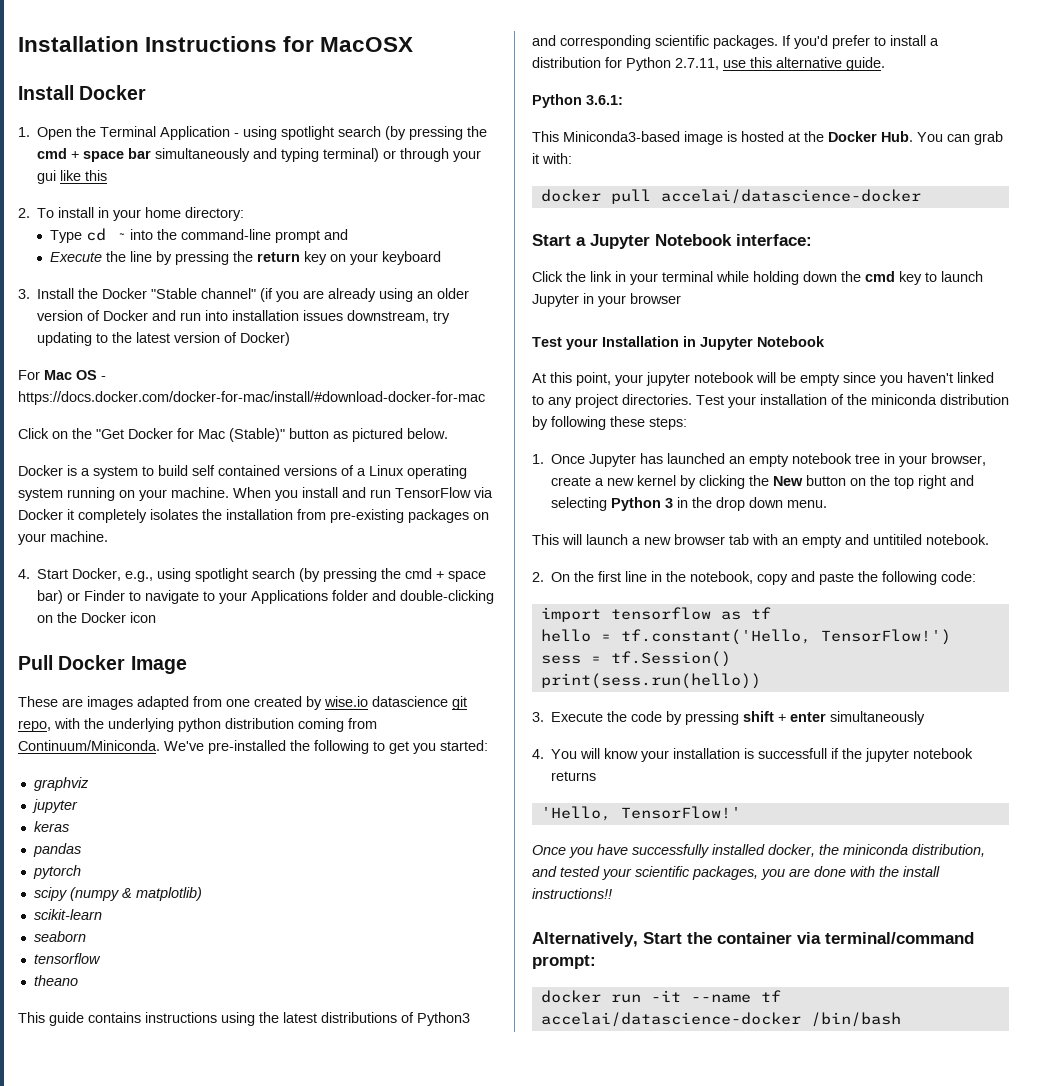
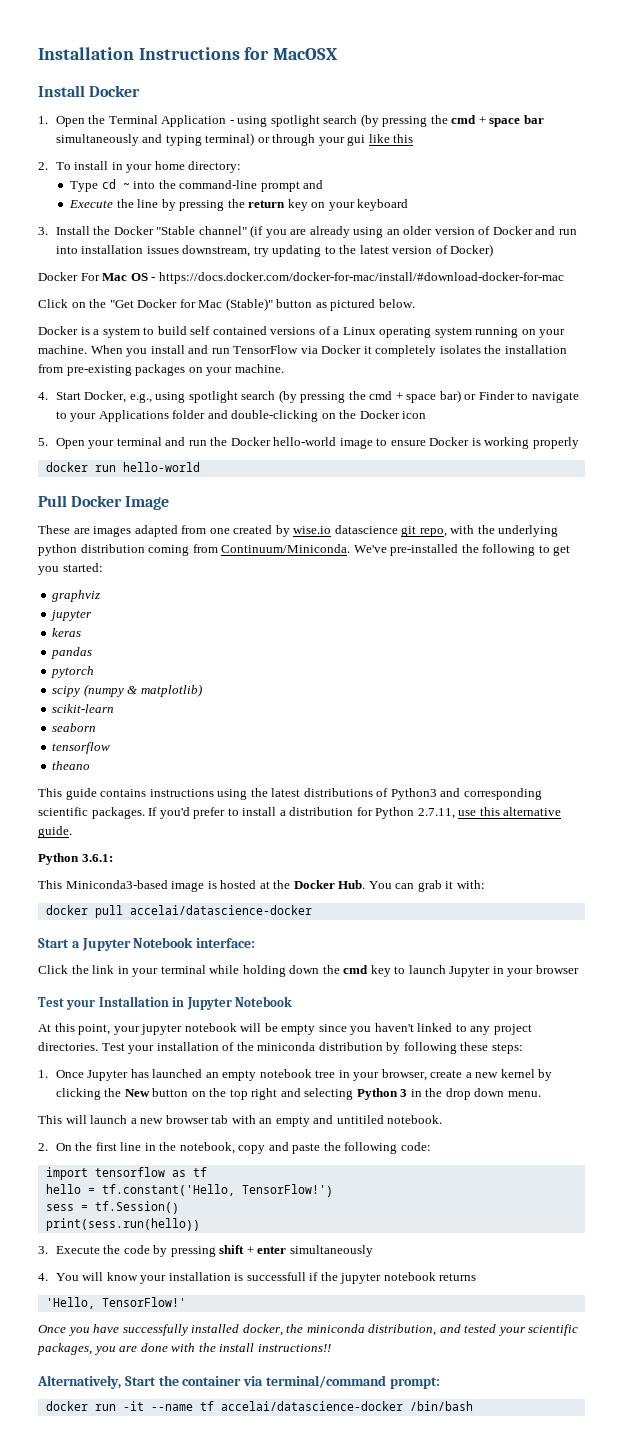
- For Mac OS - https://docs.docker.com/docker-for-mac/install/#download-docker-for-mac
+ Docker For Mac OS - https://docs.docker.com/docker-for-mac/install/#download-docker-for-mac
+ 5. Open your terminal and run the Docker hello-world image to ensure Docker is working properly
+ docker run hello-world

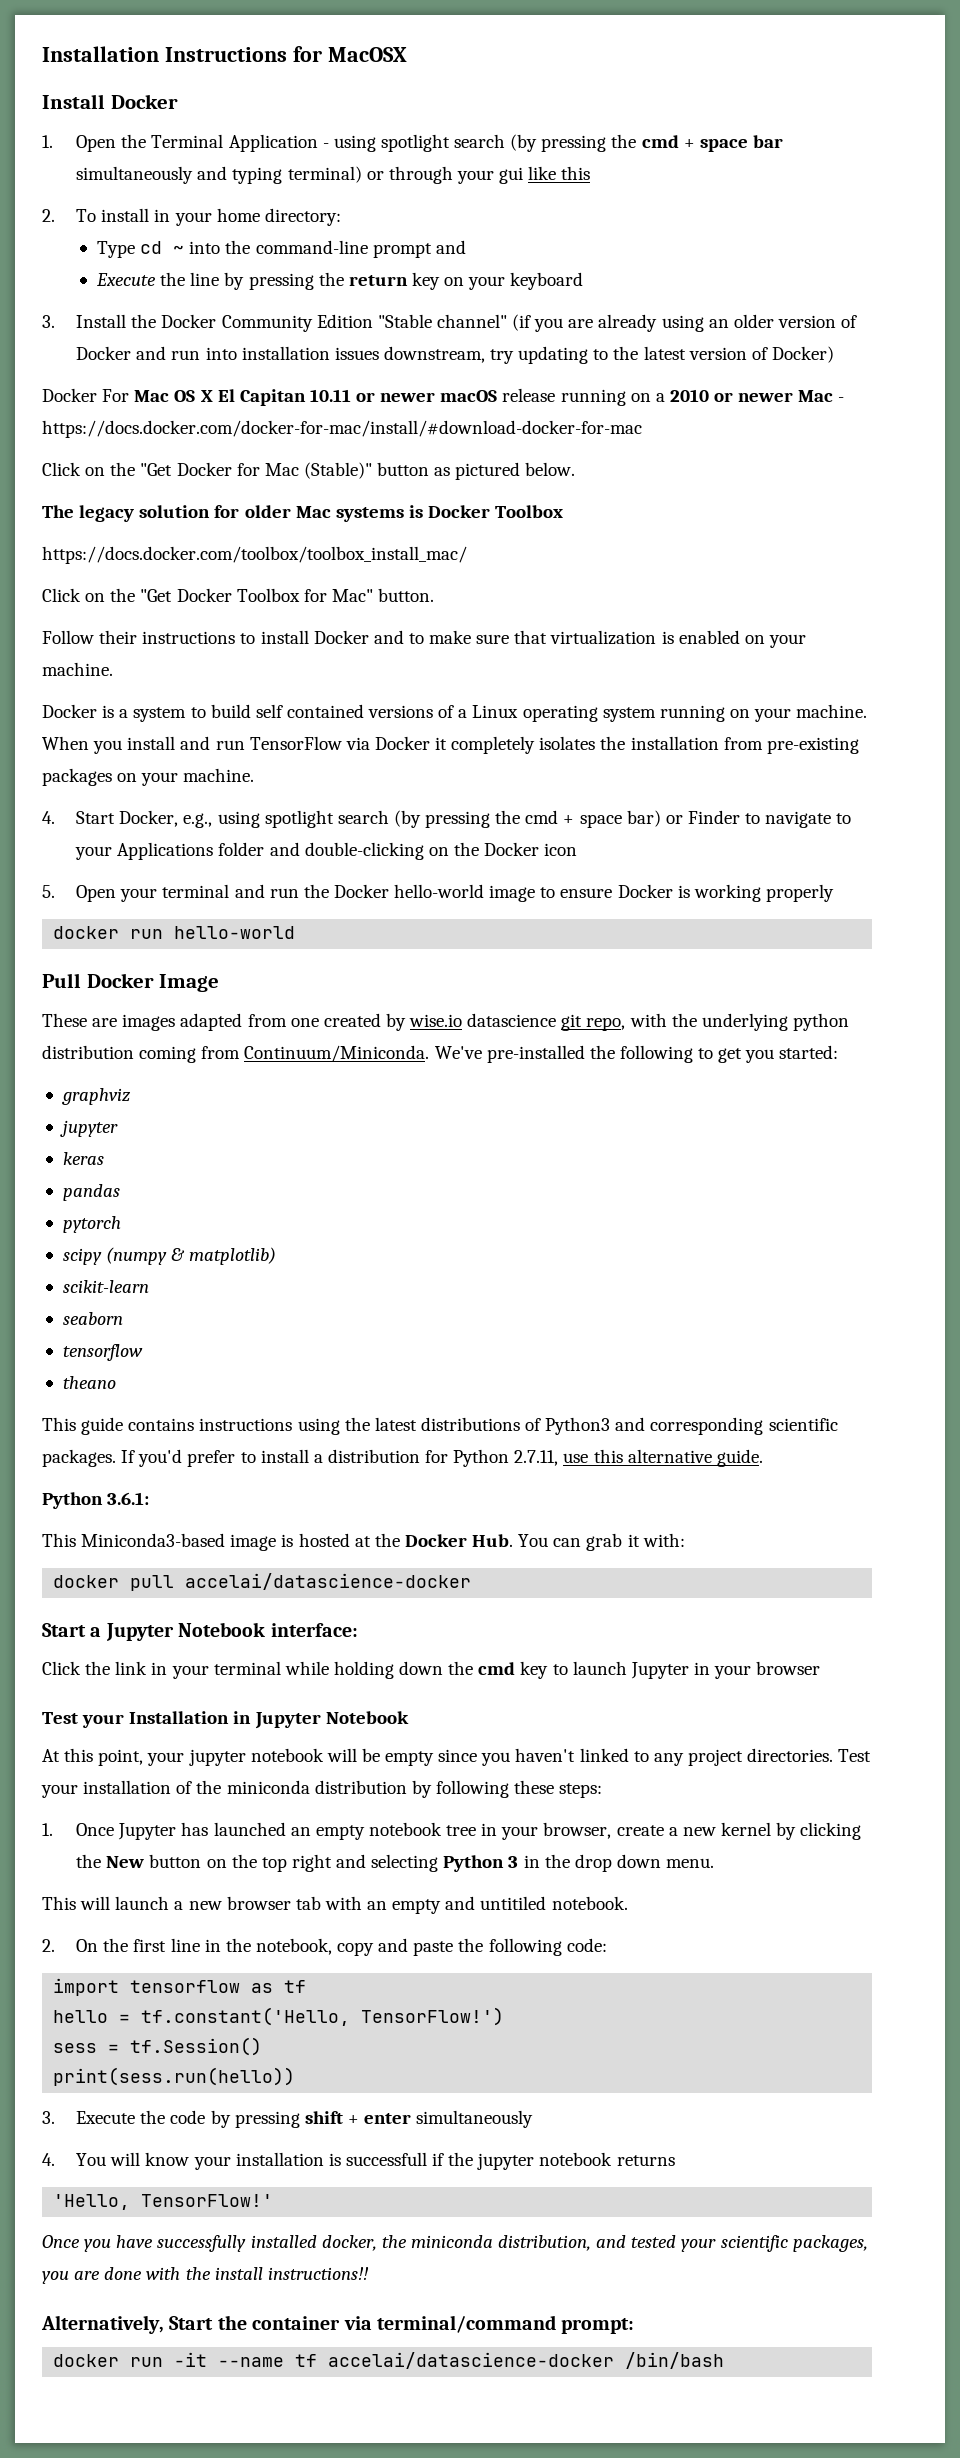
- 3. Install the Docker "Stable channel" (if you are already using an older version of Docker and run into installation issues downstream, try updating to the latest version of Docker)
+ 3. Install the Docker Community Edition "Stable channel" (if you are already using an older version of Docker and run into installation issues downstream, try updating to the latest version of Docker)
- Docker For Mac OS - https://docs.docker.com/docker-for-mac/install/#download-docker-for-mac
+ Docker For Mac OS X El Capitan 10.11 or newer macOS release running on a 2010 or newer Mac - https://docs.docker.com/docker-for-mac/install/#download-docker-for-mac
+ The legacy solution for older Mac systems is Docker Toolbox
+ https://docs.docker.com/toolbox/toolbox_install_mac/
+ Click on the "Get Docker Toolbox for Mac" button.
+ Follow their instructions to install Docker and to make sure that virtualization is enabled on your machine.

